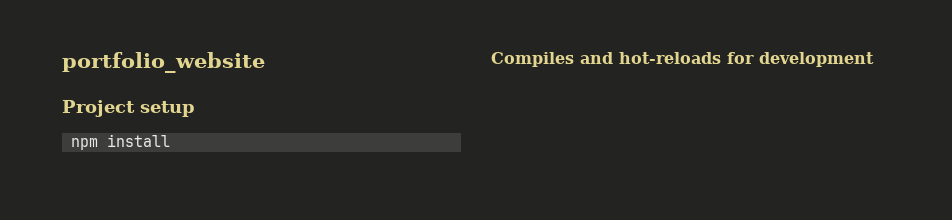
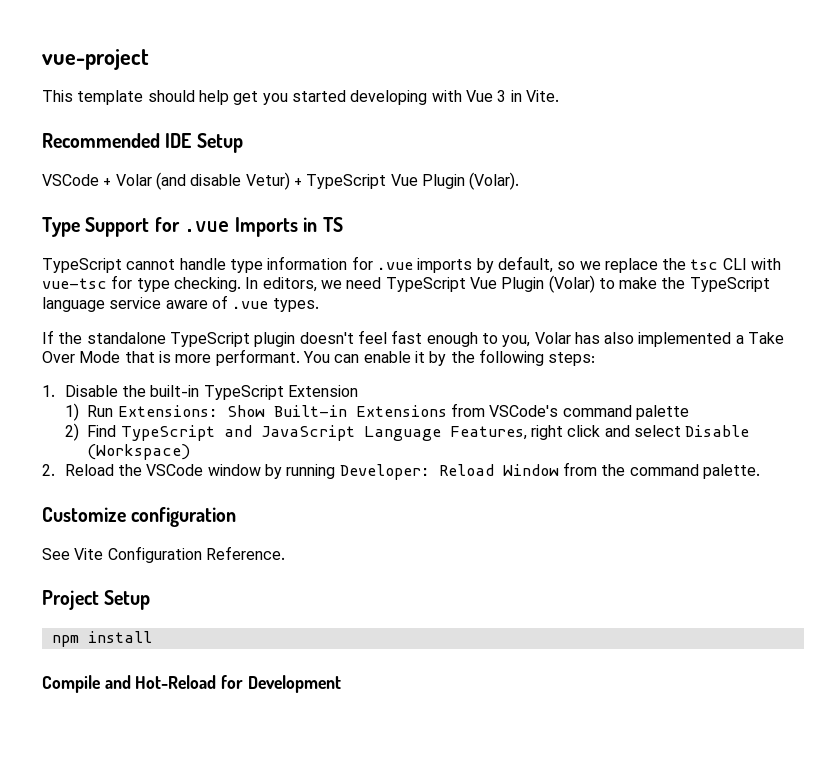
- portfolio_website
+ vue-project
+ This template should help get you started developing with Vue 3 in Vite.
+ Recommended IDE Setup
+ VSCode + Volar (and disable Vetur) + TypeScript Vue Plugin (Volar).
+ Type Support for .vue Imports in TS
+ TypeScript cannot handle type information for .vue imports by default, so we replace the tsc CLI with vue-tsc for type checking. In editors, we need TypeScript Vue Plugin (Volar) to make the TypeScript language service aware of .vue types.
+ If the standalone TypeScript plugin doesn't feel fast enough to you, Volar has also implemented a Take Over Mode that is more performant. You can enable it by the following steps:
+ 1. Disable the built-in TypeScript Extension
+ 1) Run Extensions: Show Built-in Extensions from VSCode's command palette
+ 2) Find TypeScript and JavaScript Language Features, right click and select Disable (Workspace)
+ 2. Reload the VSCode window by running Developer: Reload Window from the command palette.
+ Customize configuration
+ See Vite Configuration Reference.
- Project setup
+ Project Setup
- Compiles and hot-reloads for development
+ Compile and Hot-Reload for Development

